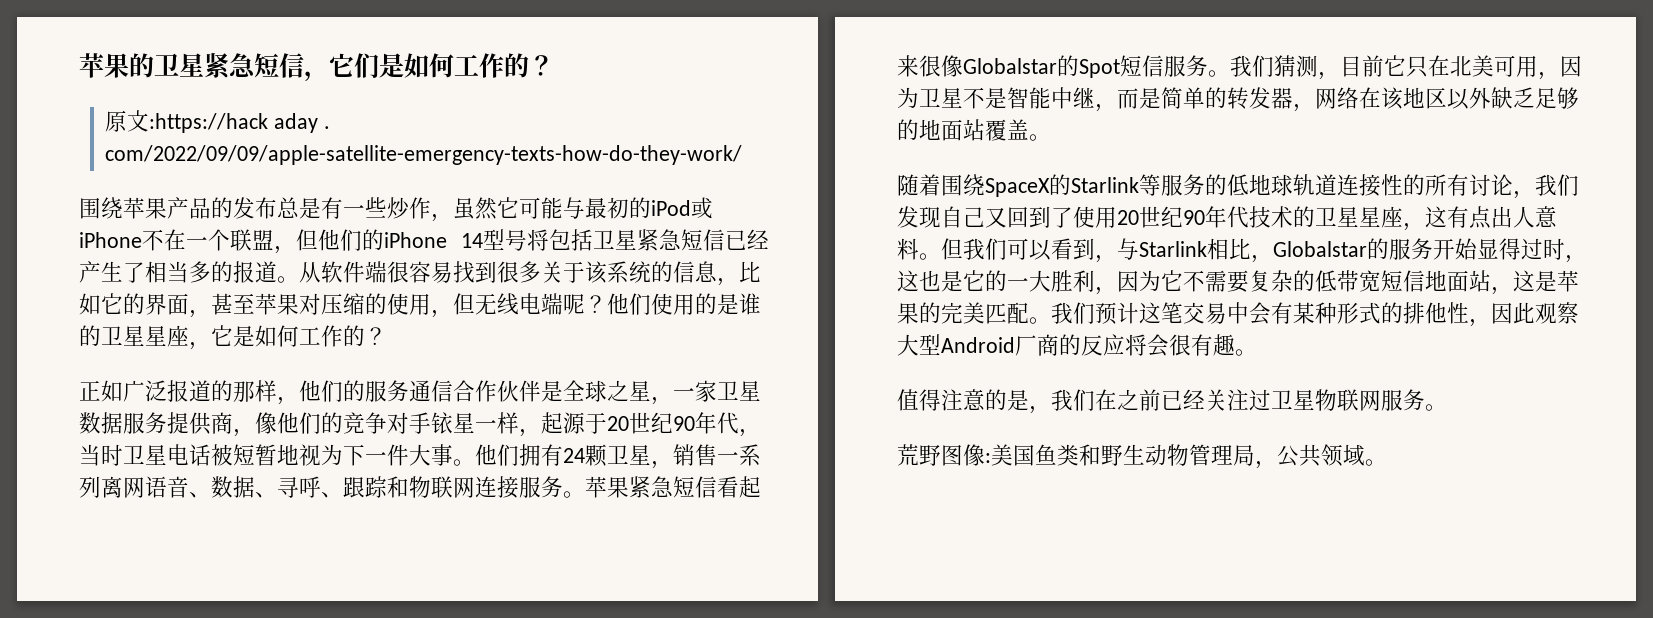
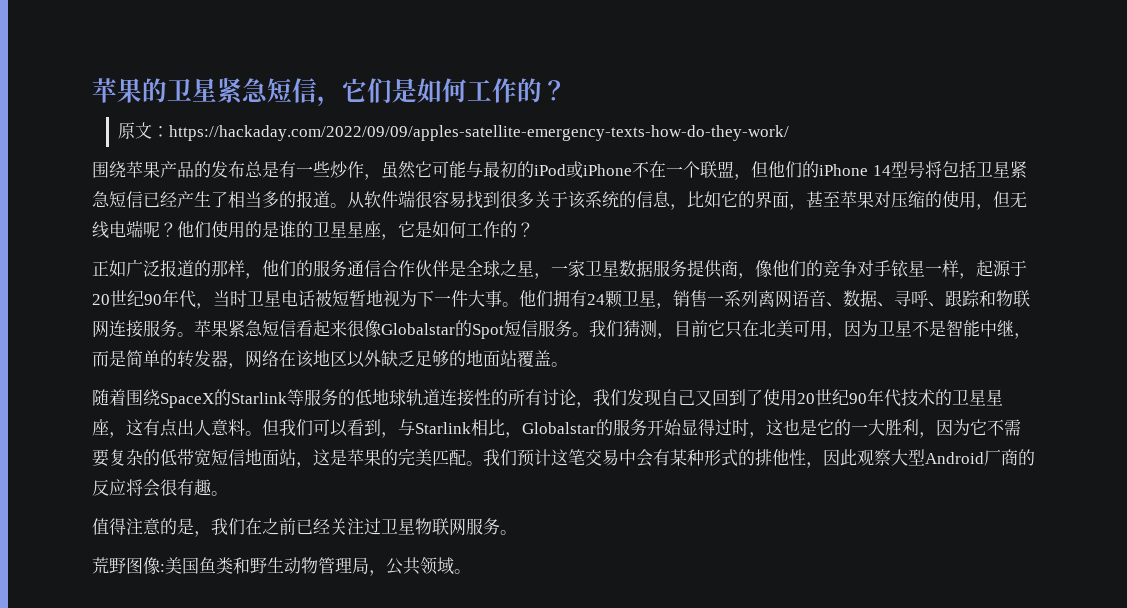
- 原文:https://hack aday . com/2022/09/09/apple-satellite-emergency-texts-how-do-they-work/
+ 原文：https://hackaday.com/2022/09/09/apples-satellite-emergency-texts-how-do-they-work/

